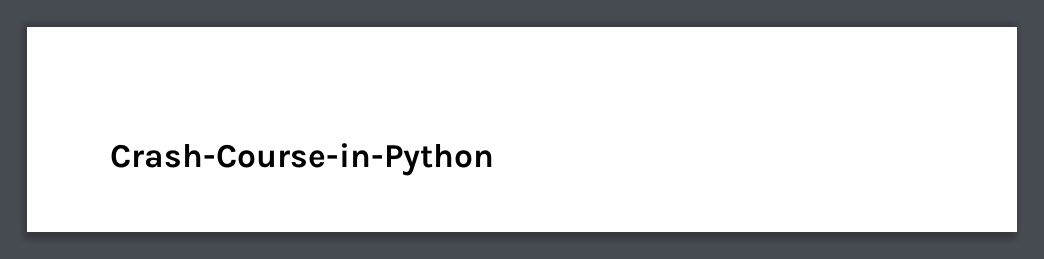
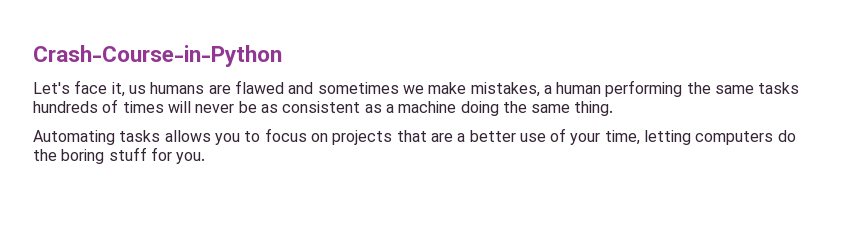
+ Let's face it, us humans are flawed and sometimes we make mistakes, a human performing the same tasks hundreds of times will never be as consistent as a machine doing the same thing.
+ Automating tasks allows you to focus on projects that are a better use of your time, letting computers do the boring stuff for you.

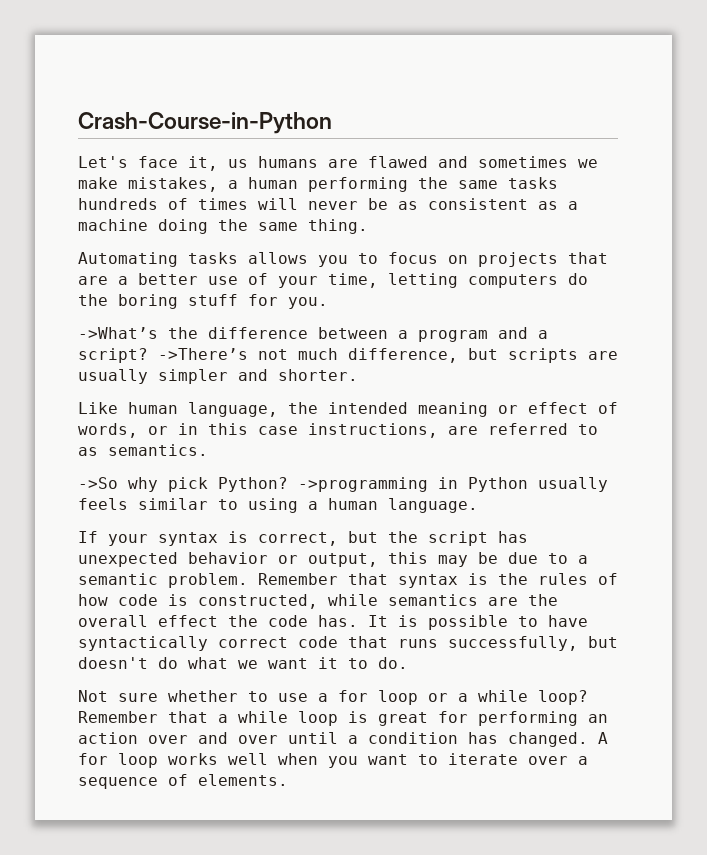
+ ->What’s the difference between a program and a script? ->There’s not much difference, but scripts are usually simpler and shorter.
+ Like human language, the intended meaning or effect of words, or in this case instructions, are referred to as semantics.
+ ->So why pick Python? ->programming in Python usually feels similar to using a human language.
+ If your syntax is correct, but the script has unexpected behavior or output, this may be due to a semantic problem. Remember that syntax is the rules of how code is constructed, while semantics are the overall effect the code has. It is possible to have syntactically correct code that runs successfully, but doesn't do what we want it to do.
+ Not sure whether to use a for loop or a while loop? Remember that a while loop is great for performing an action over and over until a condition has changed. A for loop works well when you want to iterate over a sequence of elements.

